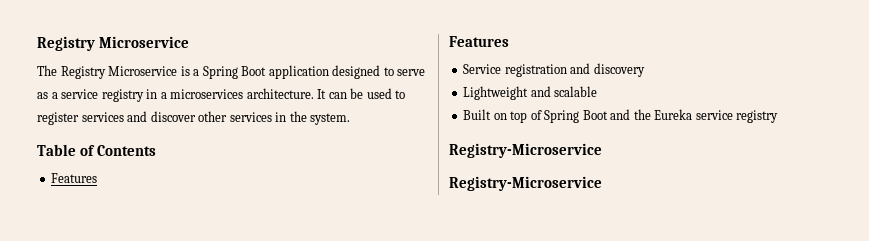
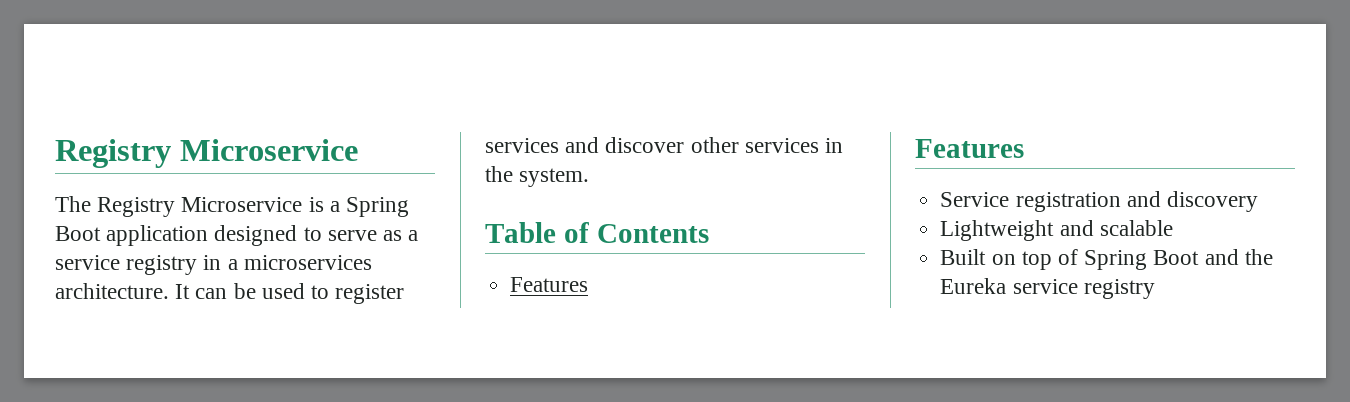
  Built on top of Spring Boot and the Eureka service registry
- Registry-Microservice
- Registry-Microservice

